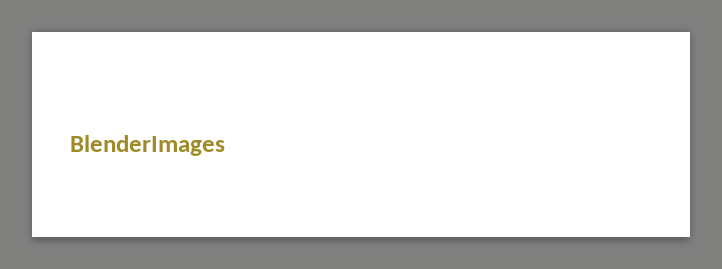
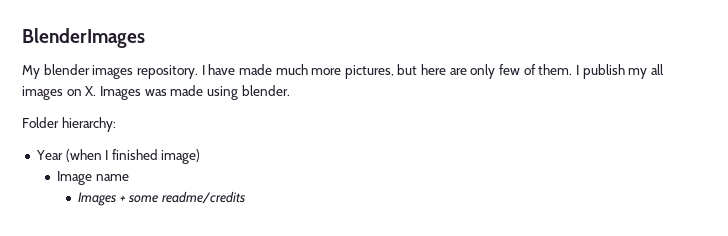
+ My blender images repository. I have made much more pictures, but here are only few of them. I publish my all images on X. Images was made using blender.
+ Folder hierarchy:
+ Year (when I finished image)
+ Image name
+ Images + some readme/credits

